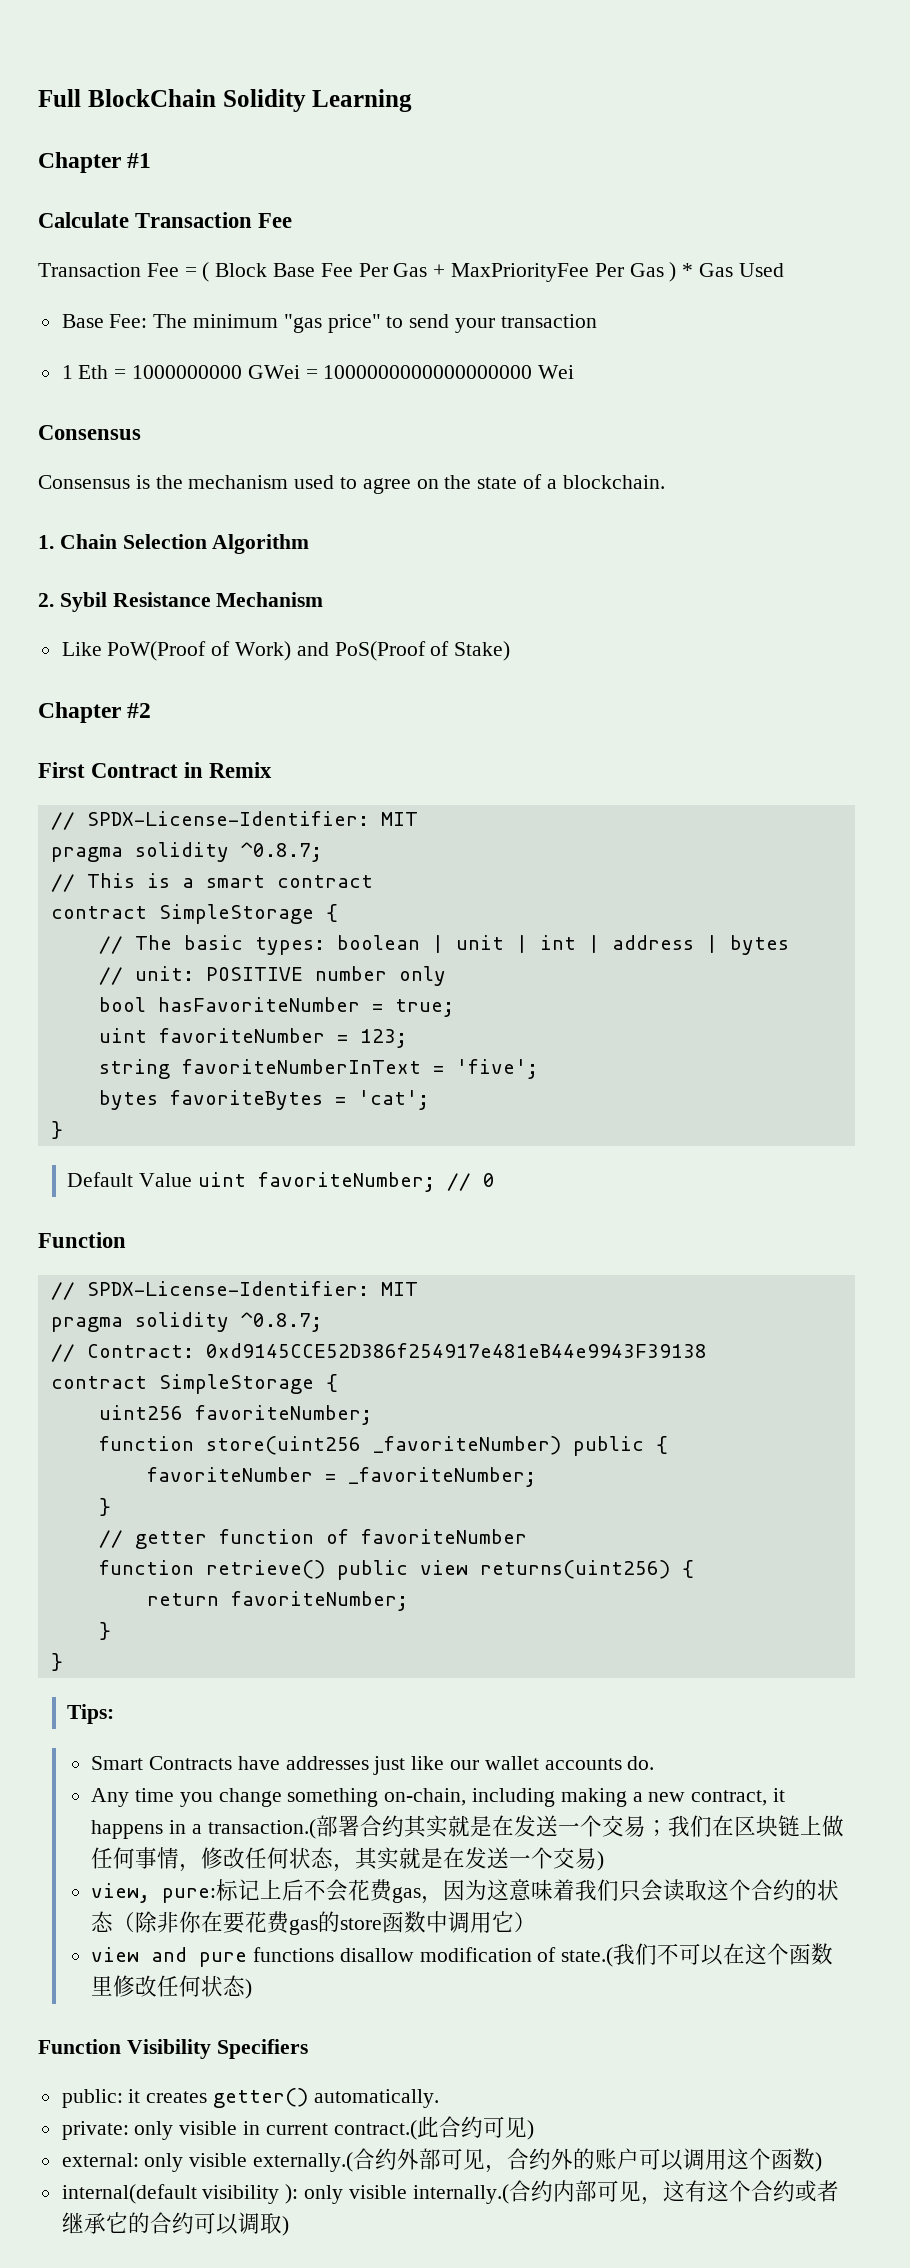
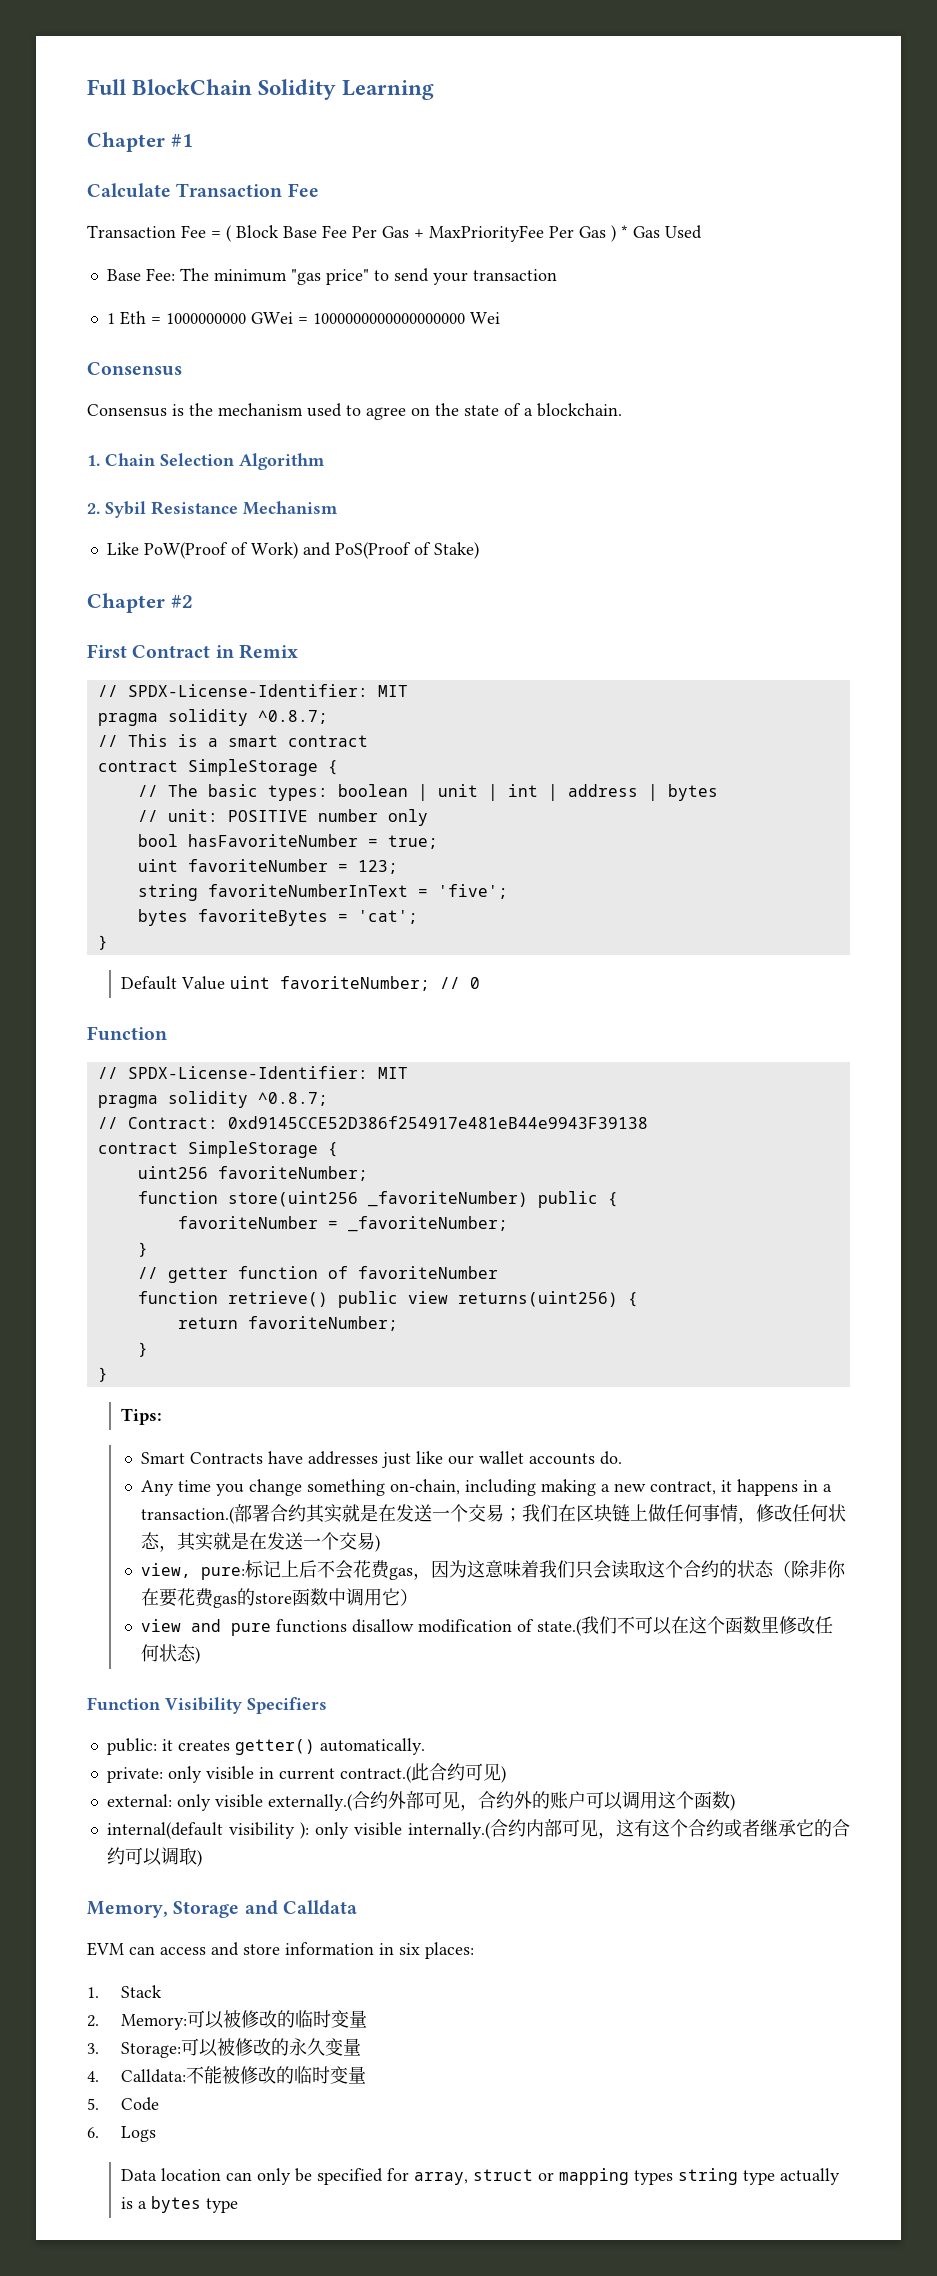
+ Memory, Storage and Calldata
+ EVM can access and store information in six places:
+ 1. Stack
+ 2. Memory:可以被修改的临时变量
+ 3. Storage:可以被修改的永久变量
+ 4. Calldata:不能被修改的临时变量
+ 5. Code
+ 6. Logs
+ Data location can only be specified for array, struct or mapping types string type actually is a bytes type

